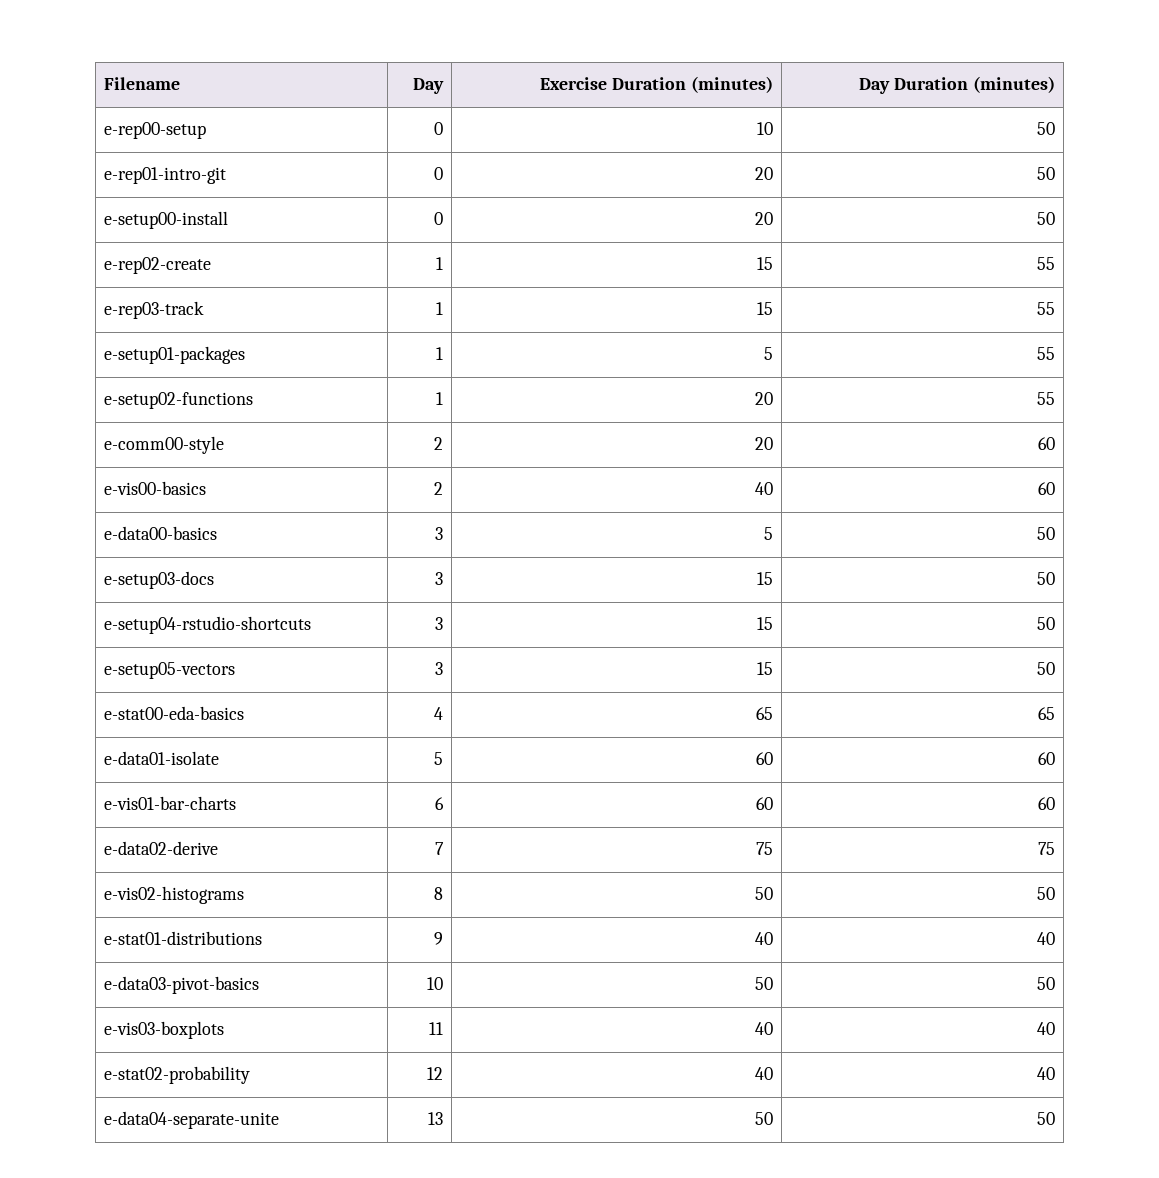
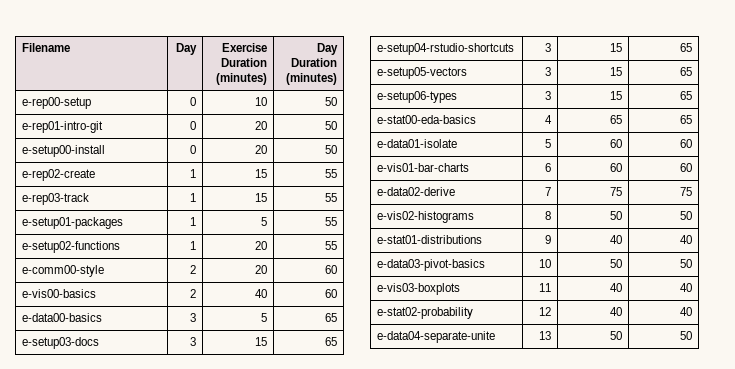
- e-data00-basics | 3 | 5 | 50
+ e-data00-basics | 3 | 5 | 65
- e-setup03-docs | 3 | 15 | 50
+ e-setup03-docs | 3 | 15 | 65
- e-setup04-rstudio-shortcuts | 3 | 15 | 50
+ e-setup04-rstudio-shortcuts | 3 | 15 | 65
- e-setup05-vectors | 3 | 15 | 50
+ e-setup05-vectors | 3 | 15 | 65
+ e-setup06-types | 3 | 15 | 65

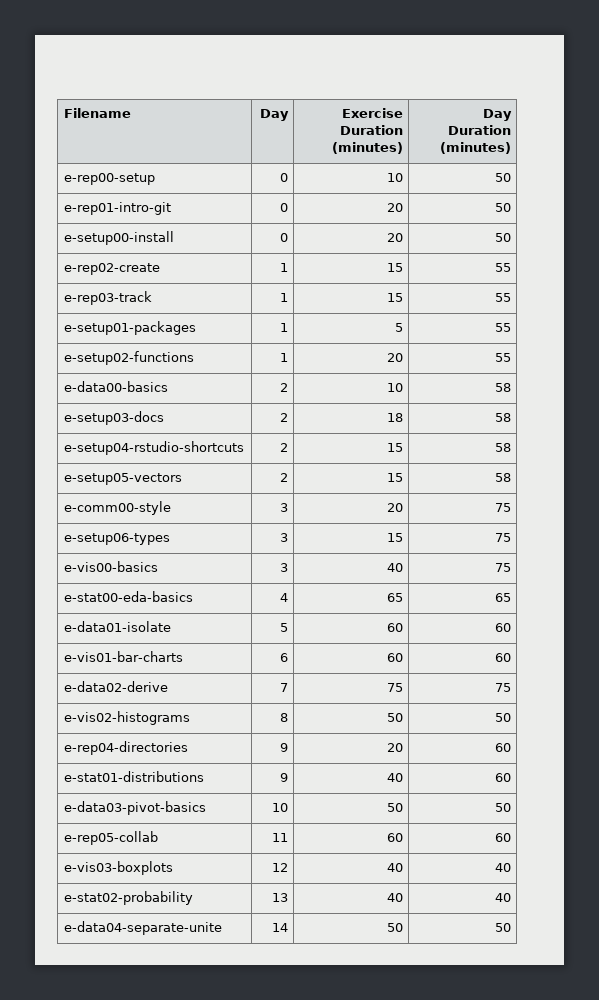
- e-comm00-style | 2 | 20 | 60
- e-vis00-basics | 2 | 40 | 60
- e-data00-basics | 3 | 5 | 65
- e-setup03-docs | 3 | 15 | 65
- e-setup04-rstudio-shortcuts | 3 | 15 | 65
- e-setup05-vectors | 3 | 15 | 65
- e-setup06-types | 3 | 15 | 65
+ e-data00-basics | 2 | 10 | 58
+ e-setup03-docs | 2 | 18 | 58
+ e-setup04-rstudio-shortcuts | 2 | 15 | 58
+ e-setup05-vectors | 2 | 15 | 58
+ e-comm00-style | 3 | 20 | 75
+ e-setup06-types | 3 | 15 | 75
+ e-vis00-basics | 3 | 40 | 75
+ e-rep04-directories | 9 | 20 | 60
- e-stat01-distributions | 9 | 40 | 40
+ e-stat01-distributions | 9 | 40 | 60
+ e-rep05-collab | 11 | 60 | 60
- e-vis03-boxplots | 11 | 40 | 40
+ e-vis03-boxplots | 12 | 40 | 40
- e-stat02-probability | 12 | 40 | 40
+ e-stat02-probability | 13 | 40 | 40
- e-data04-separate-unite | 13 | 50 | 50
+ e-data04-separate-unite | 14 | 50 | 50

